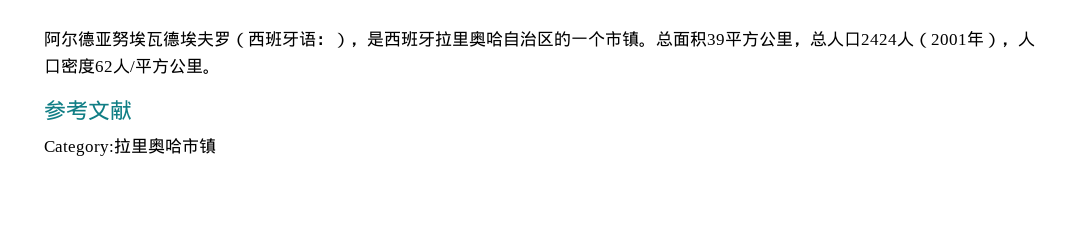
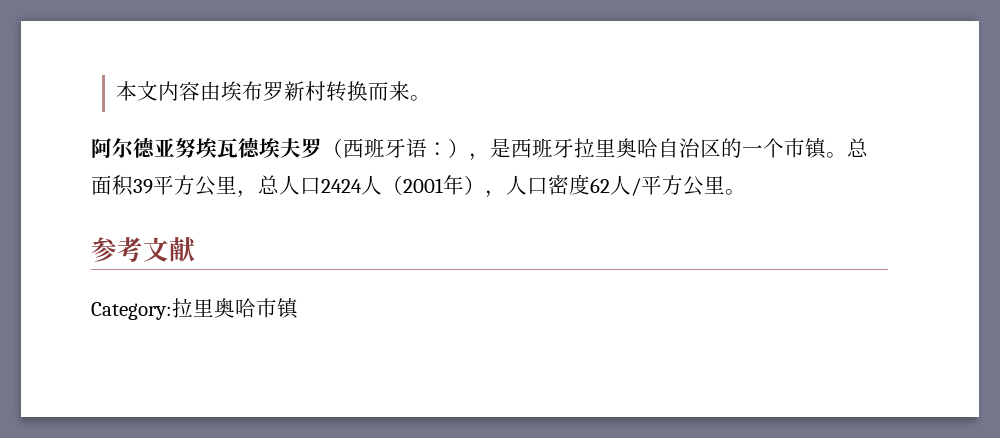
+ 本文内容由埃布罗新村转换而来。

